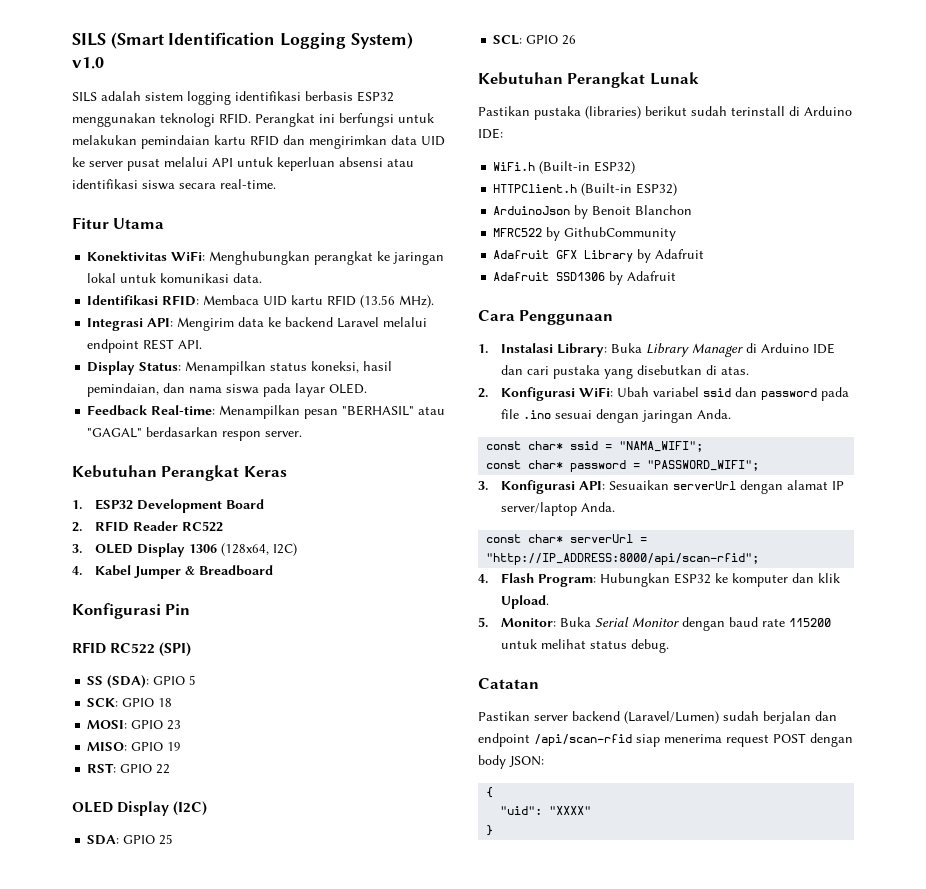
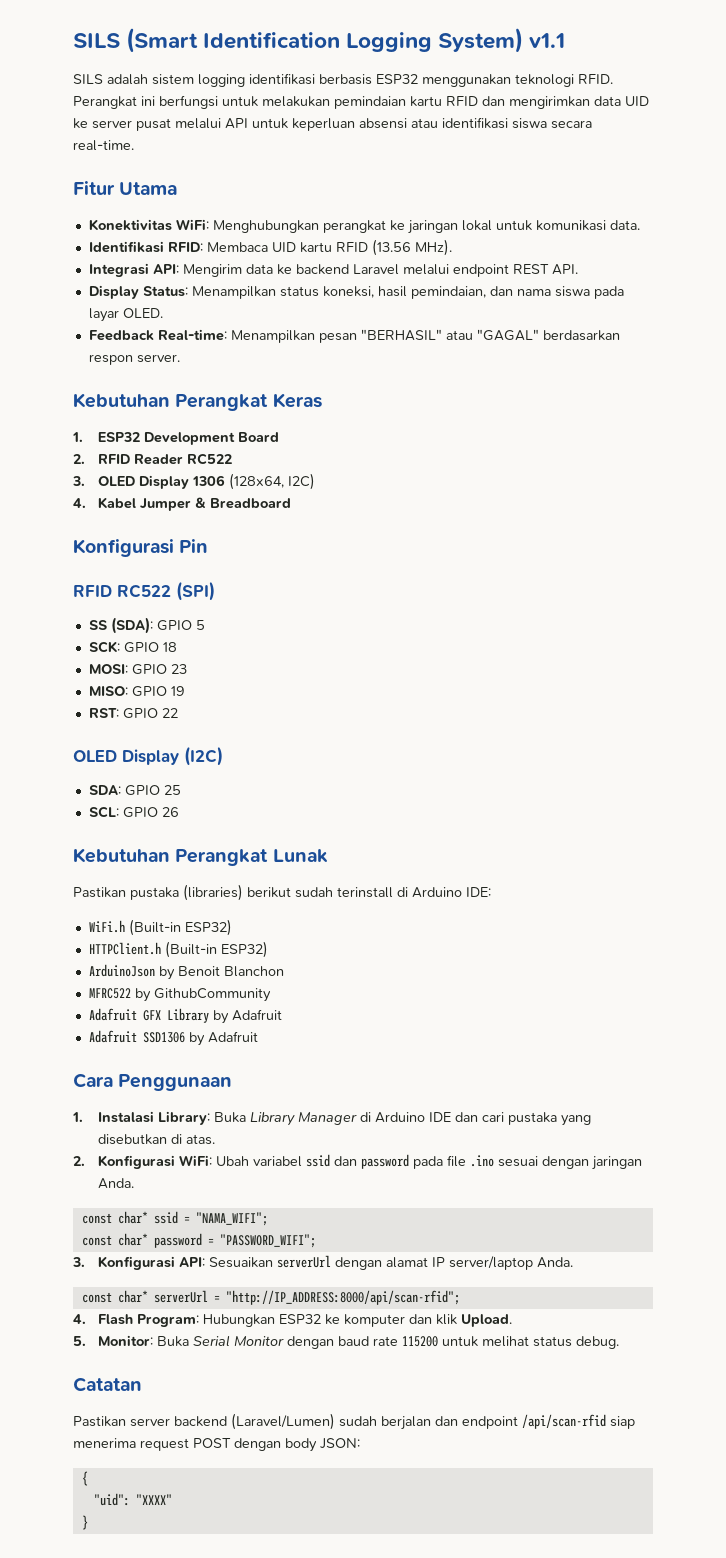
- SILS (Smart Identification Logging System) v1.0
+ SILS (Smart Identification Logging System) v1.1

